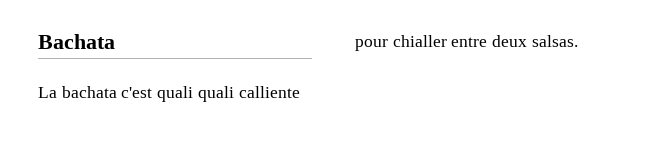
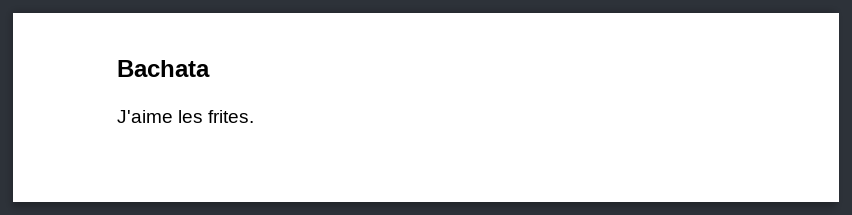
- La bachata c'est quali quali calliente pour chialler entre deux salsas.
+ J'aime les frites.

